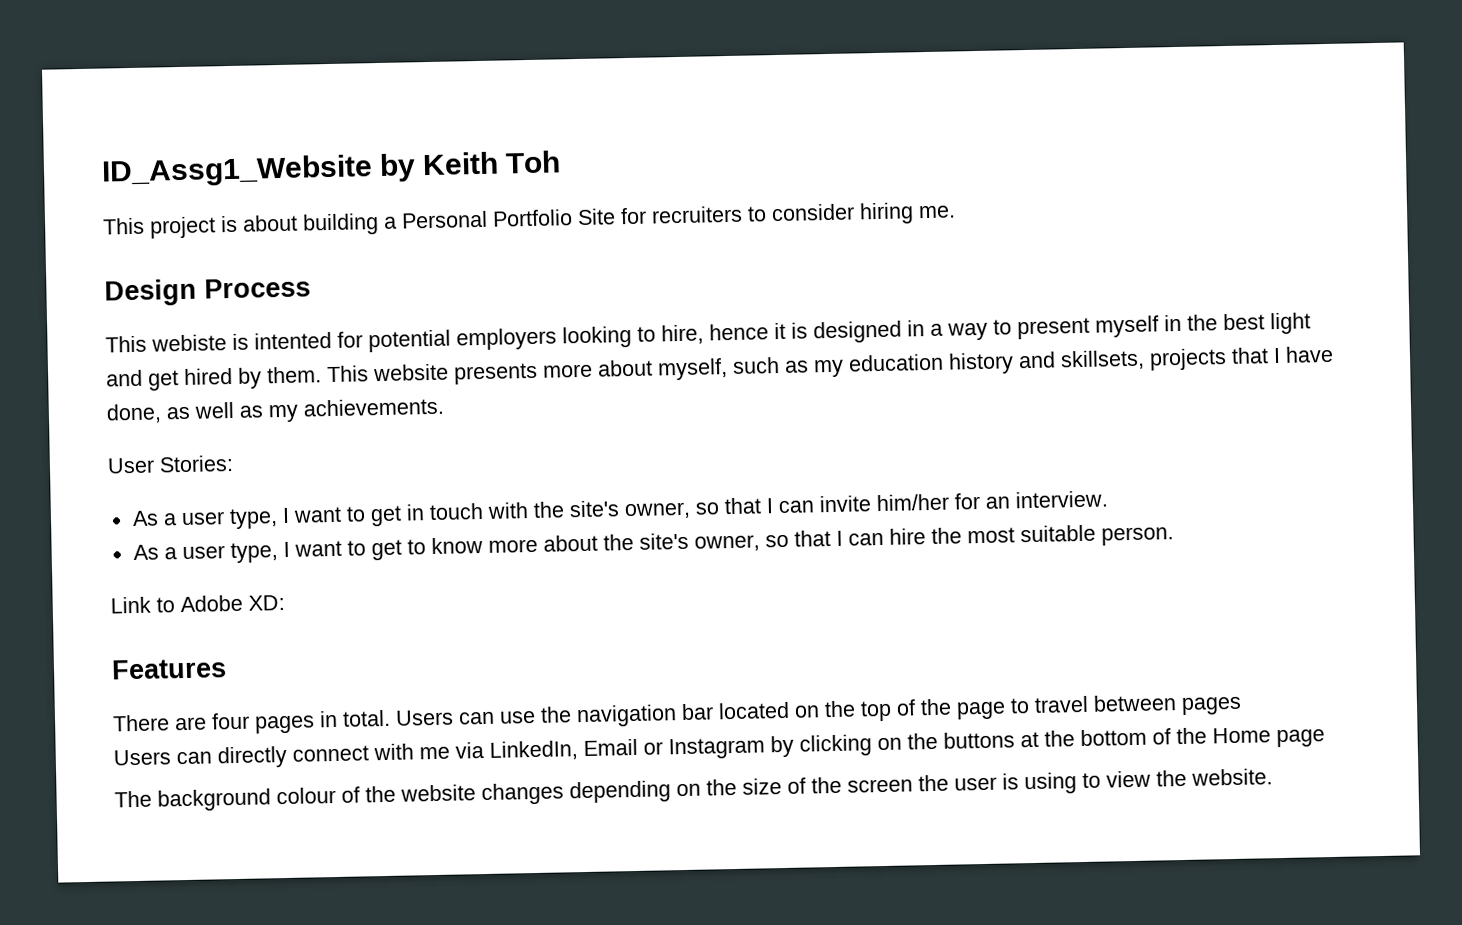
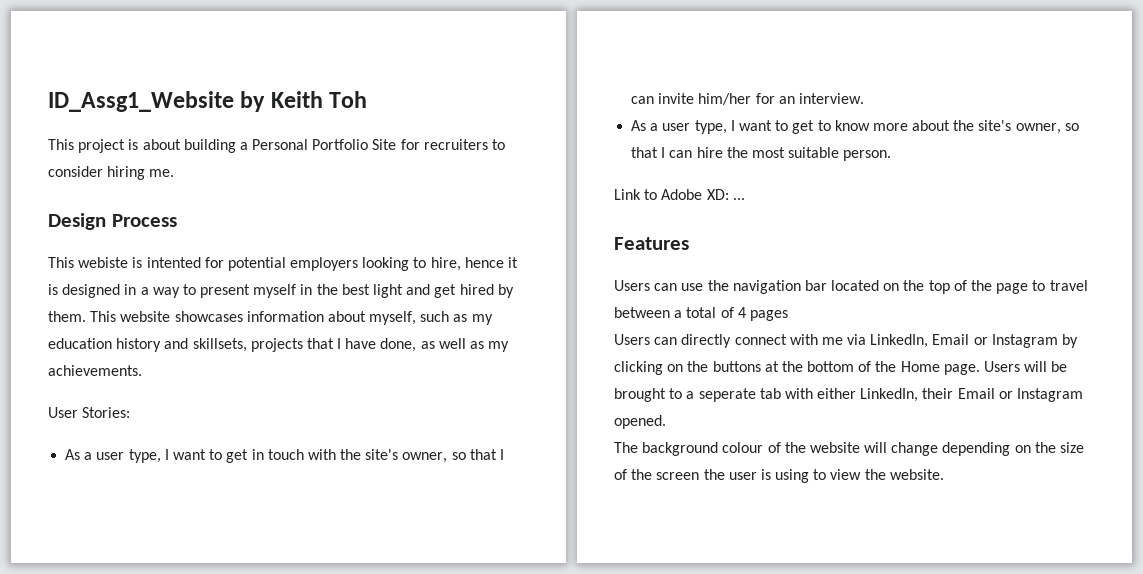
- This website presents more about myself, such as my education history and skillsets, projects that I have done, as well as my achievements.
+ This website showcases information about myself, such as my education history and skillsets, projects that I have done, as well as my achievements.
- Link to Adobe XD:
+ Link to Adobe XD: ...
- There are four pages in total. Users can use the navigation bar located on the top of the page to travel between pages
+ Users can use the navigation bar located on the top of the page to travel between a total of 4 pages
- Users can directly connect with me via LinkedIn, Email or Instagram by clicking on the buttons at the bottom of the Home page
+ Users can directly connect with me via LinkedIn, Email or Instagram by clicking on the buttons at the bottom of the Home page. Users will be brought to a seperate tab with either LinkedIn, their Email or Instagram opened.
- The background colour of the website changes depending on the size of the screen the user is using to view the website.
+ The background colour of the website will change depending on the size of the screen the user is using to view the website.

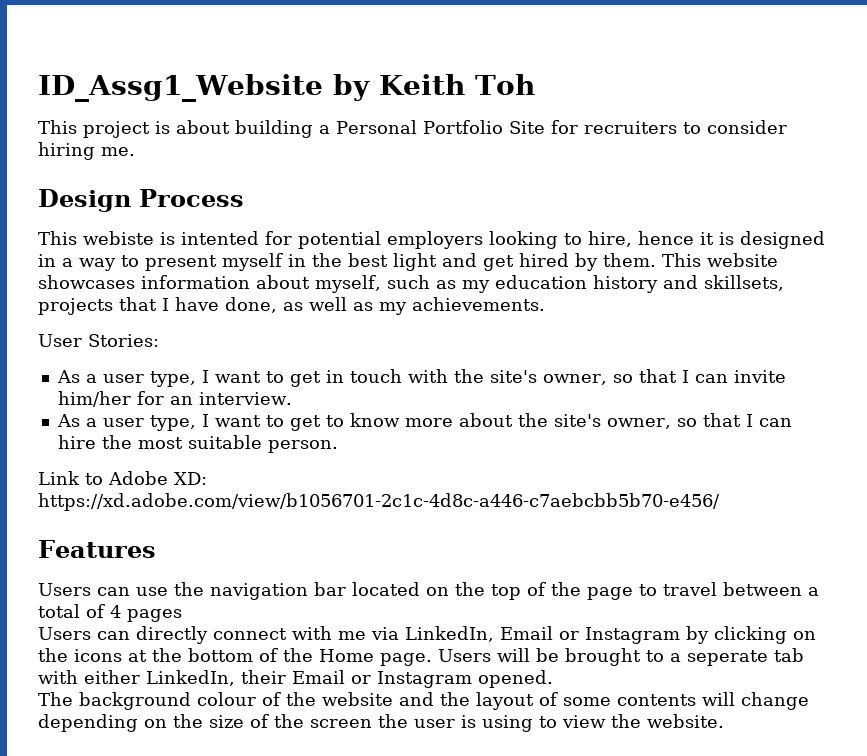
- Link to Adobe XD: ...
+ Link to Adobe XD: https://xd.adobe.com/view/b1056701-2c1c-4d8c-a446-c7aebcbb5b70-e456/
- Users can directly connect with me via LinkedIn, Email or Instagram by clicking on the buttons at the bottom of the Home page.
+ Users can directly connect with me via LinkedIn, Email or Instagram by clicking on the icons at the bottom of the Home page.
- The background colour of the website will change depending on the size of the screen the user is using to view the website.
+ The background colour of the website and the layout of some contents will change depending on the size of the screen the user is using to view the website.

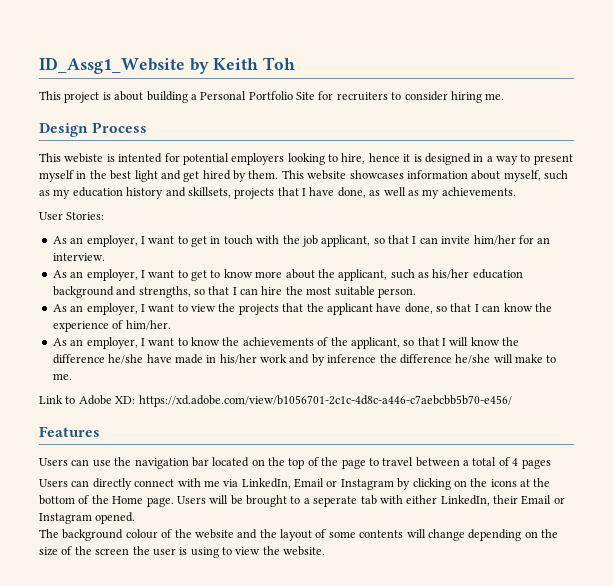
- As a user type, I want to get in touch with the site's owner, so that I can invite him/her for an interview.
+ As an employer, I want to get in touch with the job applicant, so that I can invite him/her for an interview.
- As a user type, I want to get to know more about the site's owner, so that I can hire the most suitable person.
+ As an employer, I want to get to know more about the applicant, such as his/her education background and strengths, so that I can hire the most suitable person.
+ As an employer, I want to view the projects that the applicant have done, so that I can know the experience of him/her.
+ As an employer, I want to know the achievements of the applicant, so that I will know the difference he/she have made in his/her work and by inference the difference he/she will make to me.

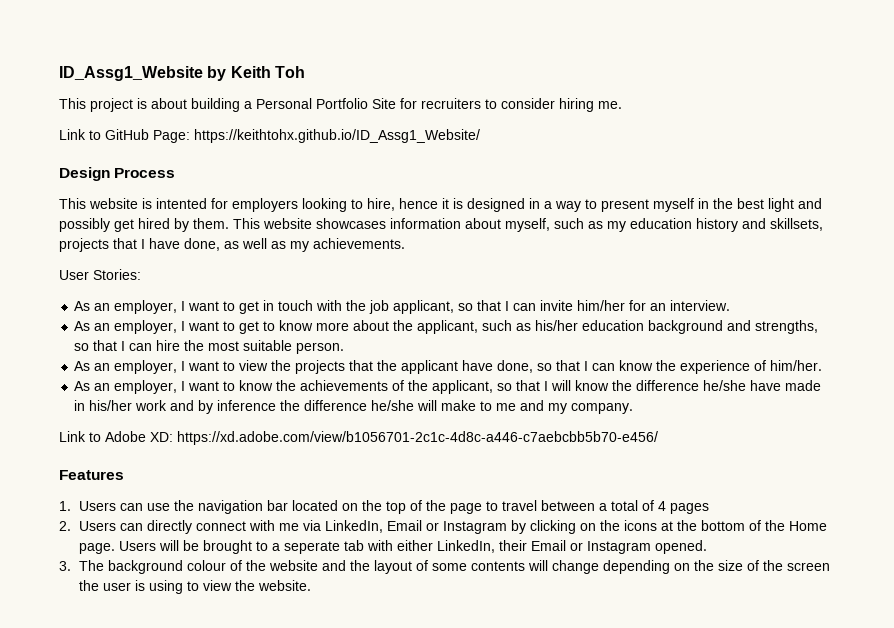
+ Link to GitHub Page: https://keithtohx.github.io/ID_Assg1_Website/
- This webiste is intented for potential employers looking to hire, hence it is designed in a way to present myself in the best light and get hired by them.
+ This website is intented for employers looking to hire, hence it is designed in a way to present myself in the best light and possibly get hired by them.
- As an employer, I want to know the achievements of the applicant, so that I will know the difference he/she have made in his/her work and by inference the difference he/she will make to me.
+ As an employer, I want to know the achievements of the applicant, so that I will know the difference he/she have made in his/her work and by inference the difference he/she will make to me and my company.
- Users can use the navigation bar located on the top of the page to travel between a total of 4 pages
+ 1. Users can use the navigation bar located on the top of the page to travel between a total of 4 pages
- Users can directly connect with me via LinkedIn, Email or Instagram by clicking on the icons at the bottom of the Home page.
+ 2. Users can directly connect with me via LinkedIn, Email or Instagram by clicking on the icons at the bottom of the Home page.
- The background colour of the website and the layout of some contents will change depending on the size of the screen the user is using to view the website.
+ 3. The background colour of the website and the layout of some contents will change depending on the size of the screen the user is using to view the website.

